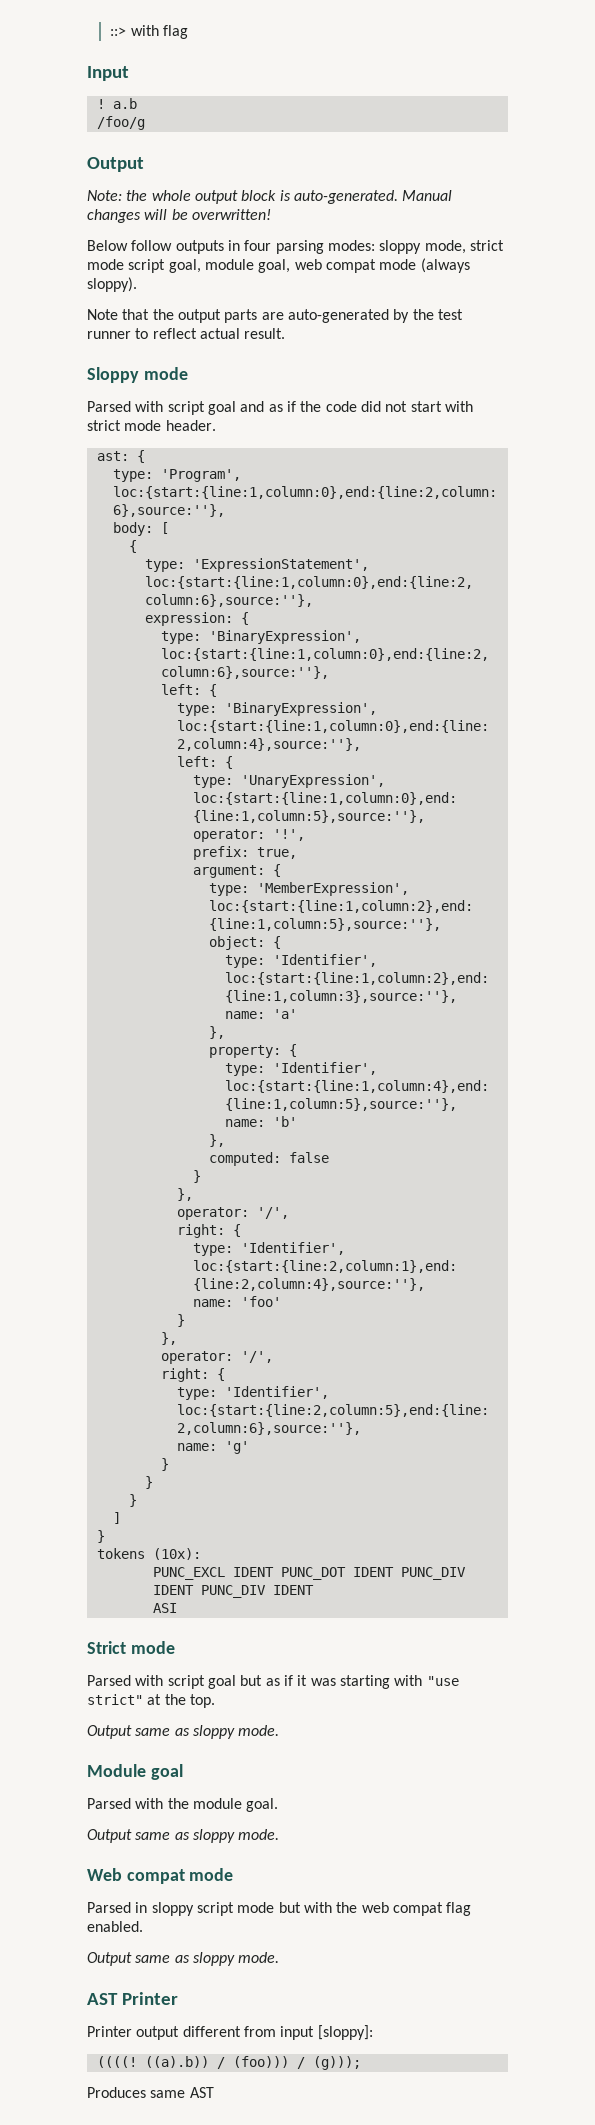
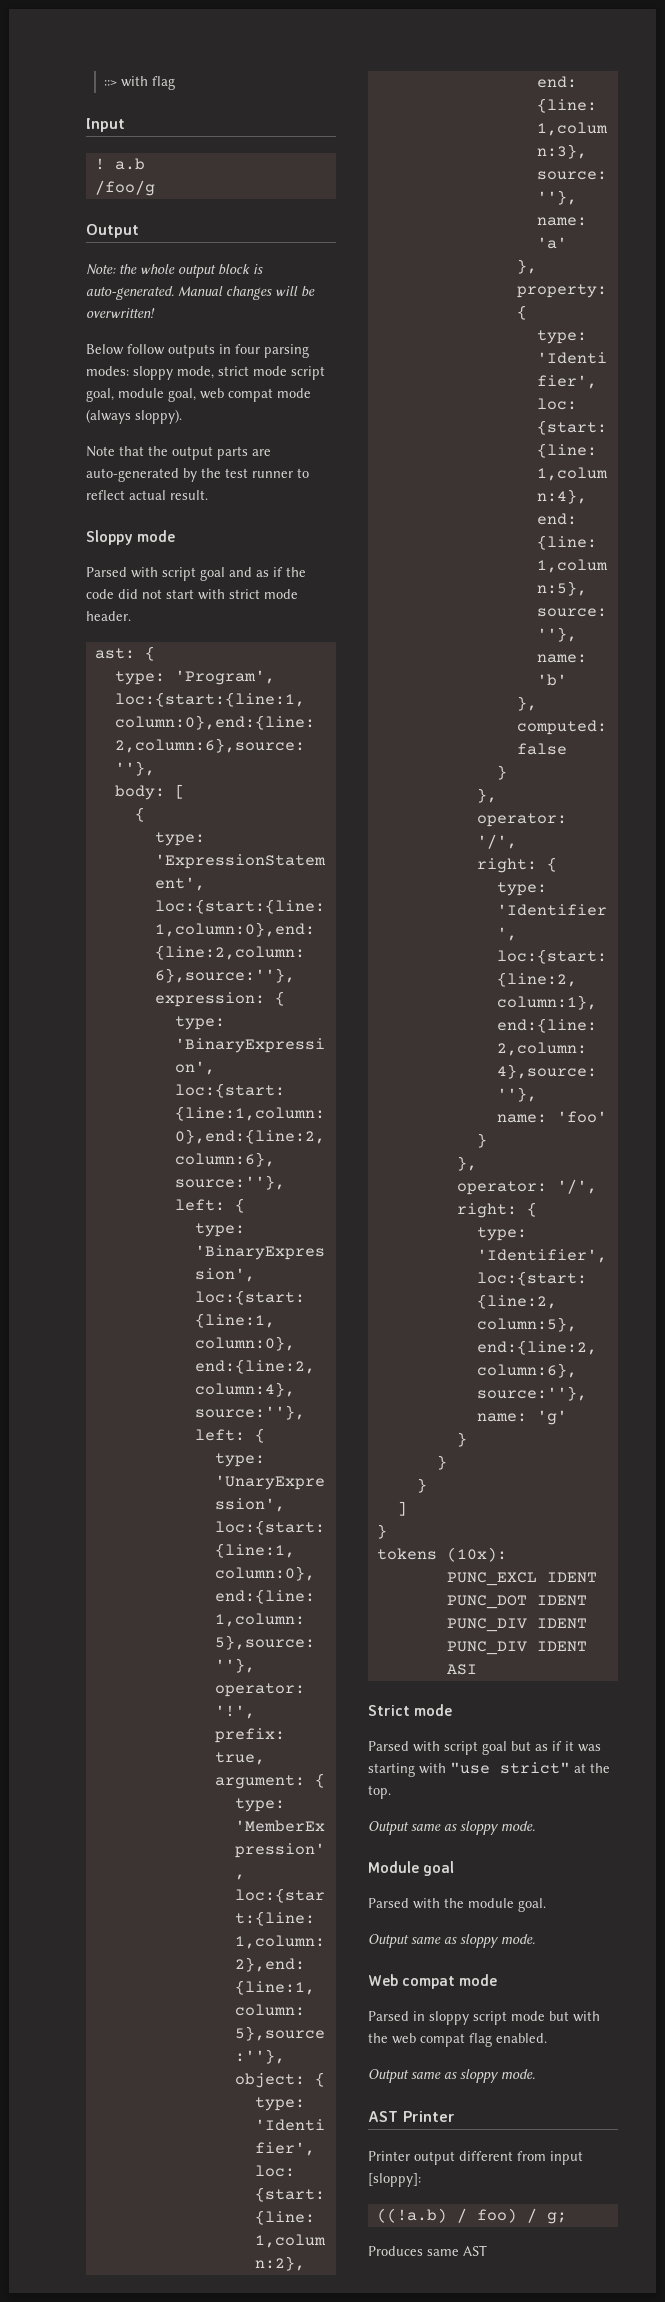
- ((((! ((a).b)) / (foo))) / (g)));
+ ((!a.b) / foo) / g;

